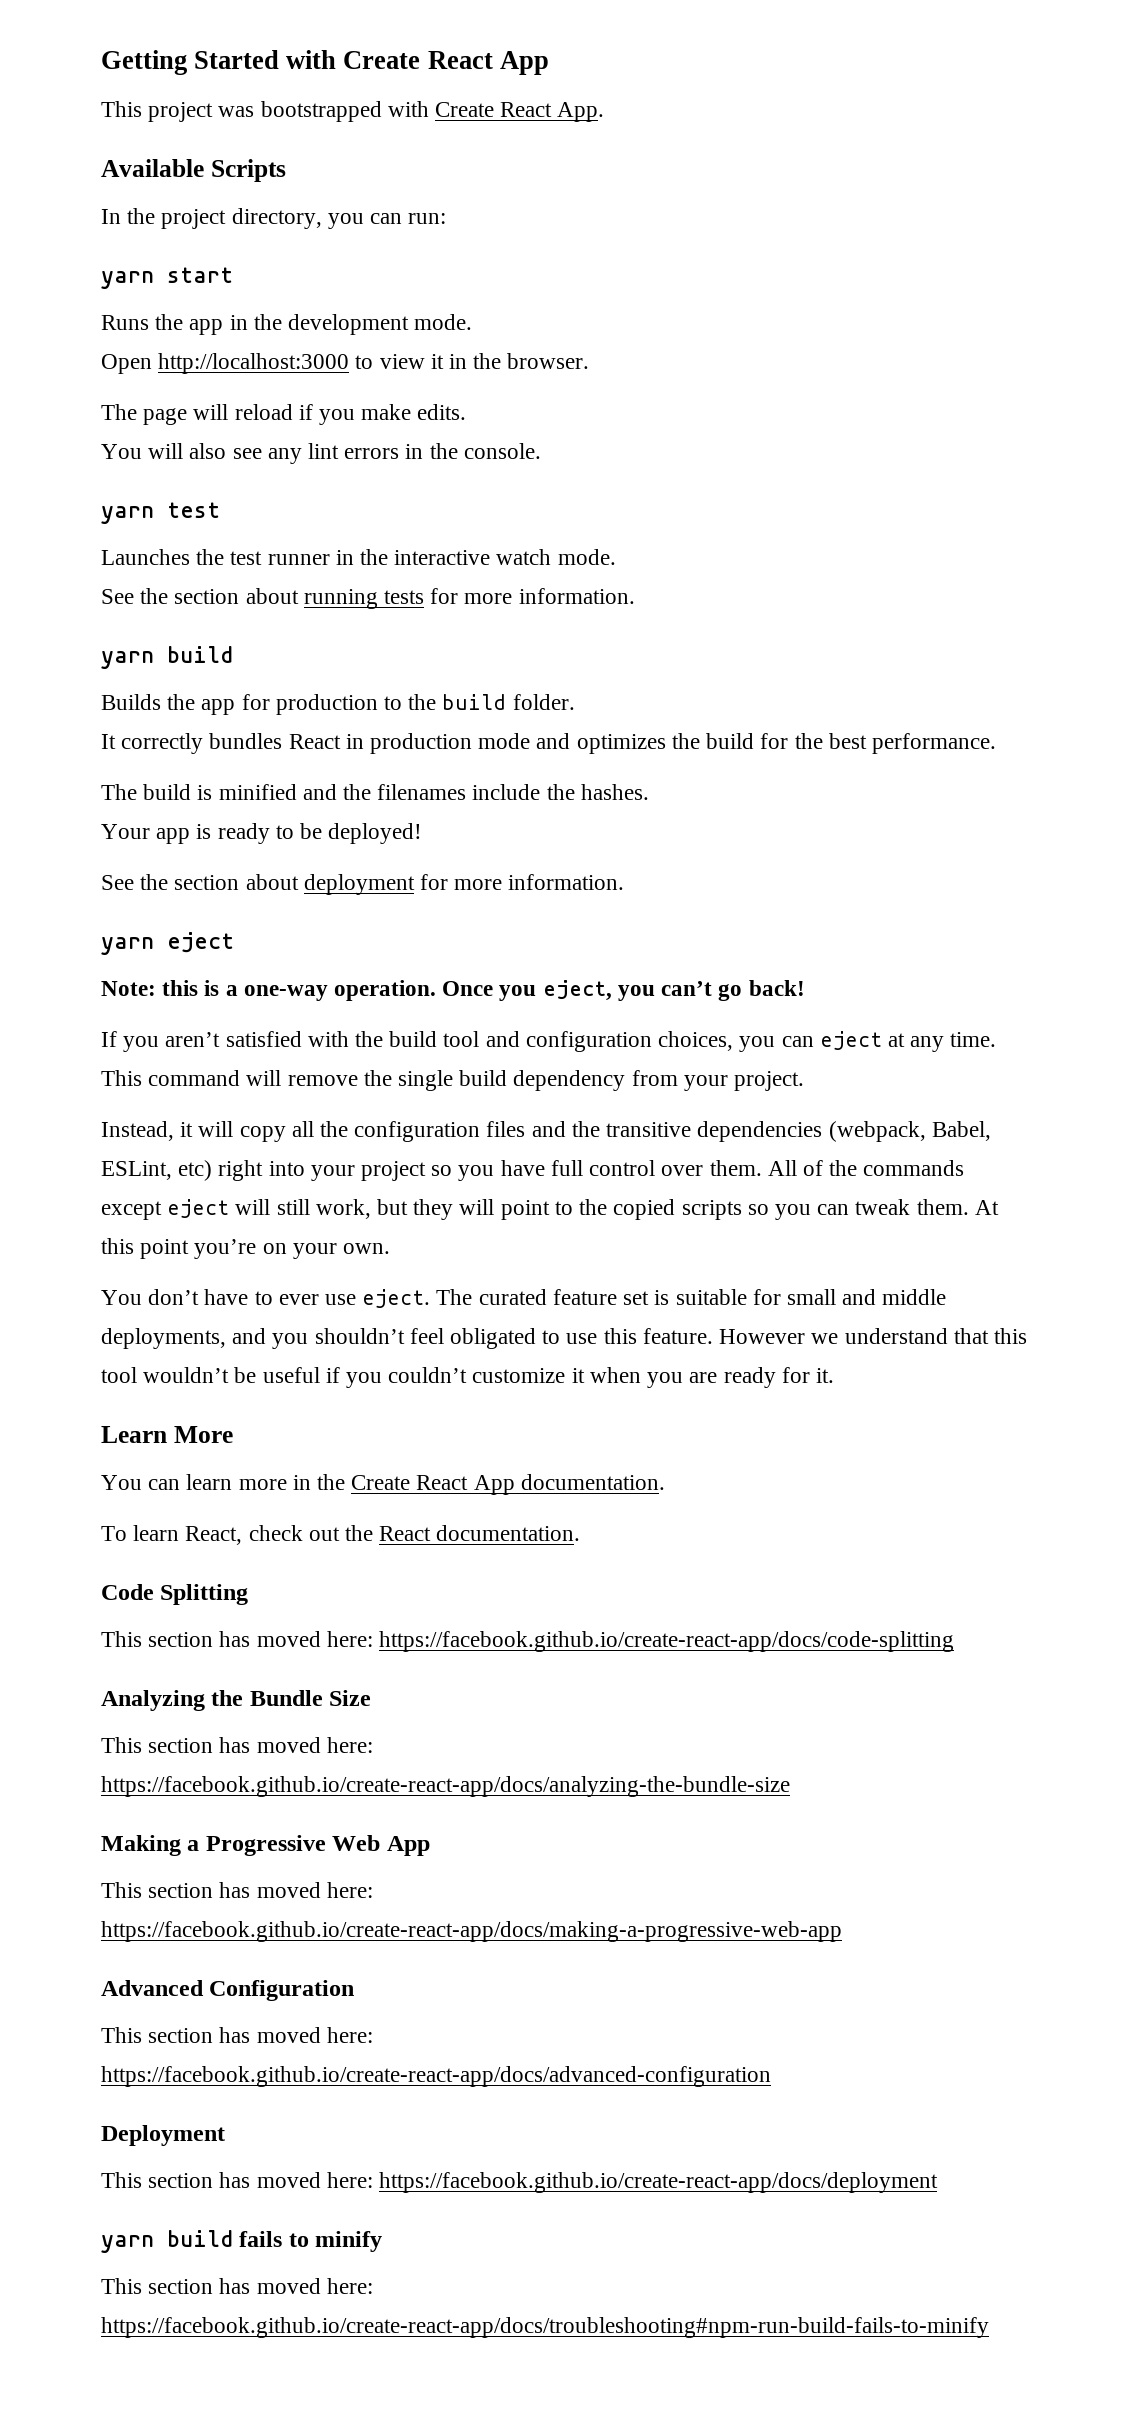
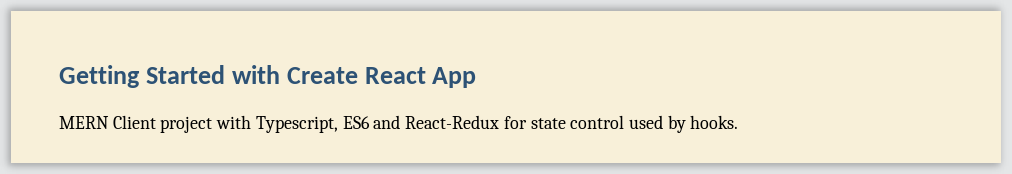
- This project was bootstrapped with Create React App.
- Available Scripts
- In the project directory, you can run:
- yarn start
- Runs the app in the development mode.
- Open http://localhost:3000 to view it in the browser.
- The page will reload if you make edits.
- You will also see any lint errors in the console.
- yarn test
- Launches the test runner in the interactive watch mode.
- See the section about running tests for more information.
- yarn build
- Builds the app for production to the build folder.
- It correctly bundles React in production mode and optimizes the build for the best performance.
- The build is minified and the filenames include the hashes.
- Your app is ready to be deployed!
- See the section about deployment for more information.
- yarn eject
- Note: this is a one-way operation. Once you eject, you can’t go back!
- If you aren’t satisfied with the build tool and configuration choices, you can eject at any time. This command will remove the single build dependency from your project.
- Instead, it will copy all the configuration files and the transitive dependencies (webpack, Babel, ESLint, etc) right into your project so you have full control over them. All of the commands except eject will still work, but they will point to the copied scripts so you can tweak them. At this point you’re on your own.
- You don’t have to ever use eject. The curated feature set is suitable for small and middle deployments, and you shouldn’t feel obligated to use this feature. However we understand that this tool wouldn’t be useful if you couldn’t customize it when you are ready for it.
- Learn More
- You can learn more in the Create React App documentation.
- To learn React, check out the React documentation.
- Code Splitting
- This section has moved here: https://facebook.github.io/create-react-app/docs/code-splitting
- Analyzing the Bundle Size
- This section has moved here: https://facebook.github.io/create-react-app/docs/analyzing-the-bundle-size
- Making a Progressive Web App
- This section has moved here: https://facebook.github.io/create-react-app/docs/making-a-progressive-web-app
- Advanced Configuration
- This section has moved here: https://facebook.github.io/create-react-app/docs/advanced-configuration
- Deployment
- This section has moved here: https://facebook.github.io/create-react-app/docs/deployment
- yarn build fails to minify
- This section has moved here: https://facebook.github.io/create-react-app/docs/troubleshooting#npm-run-build-fails-to-minify
+ MERN Client project with Typescript, ES6 and React-Redux for state control used by hooks.

